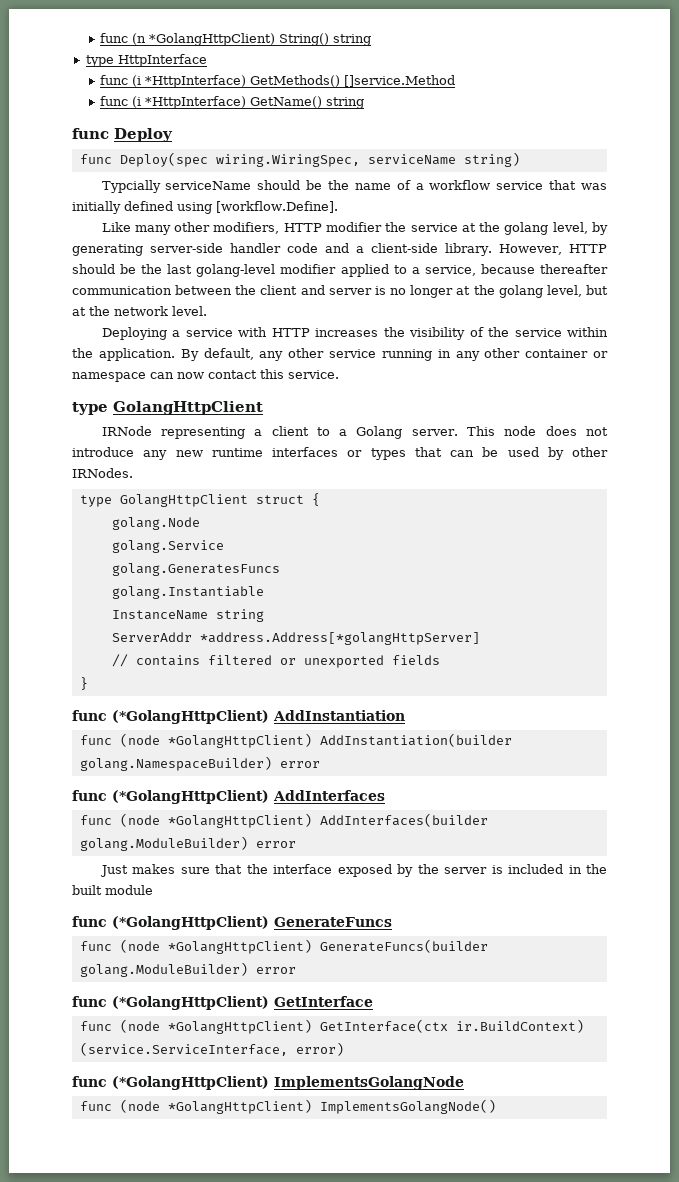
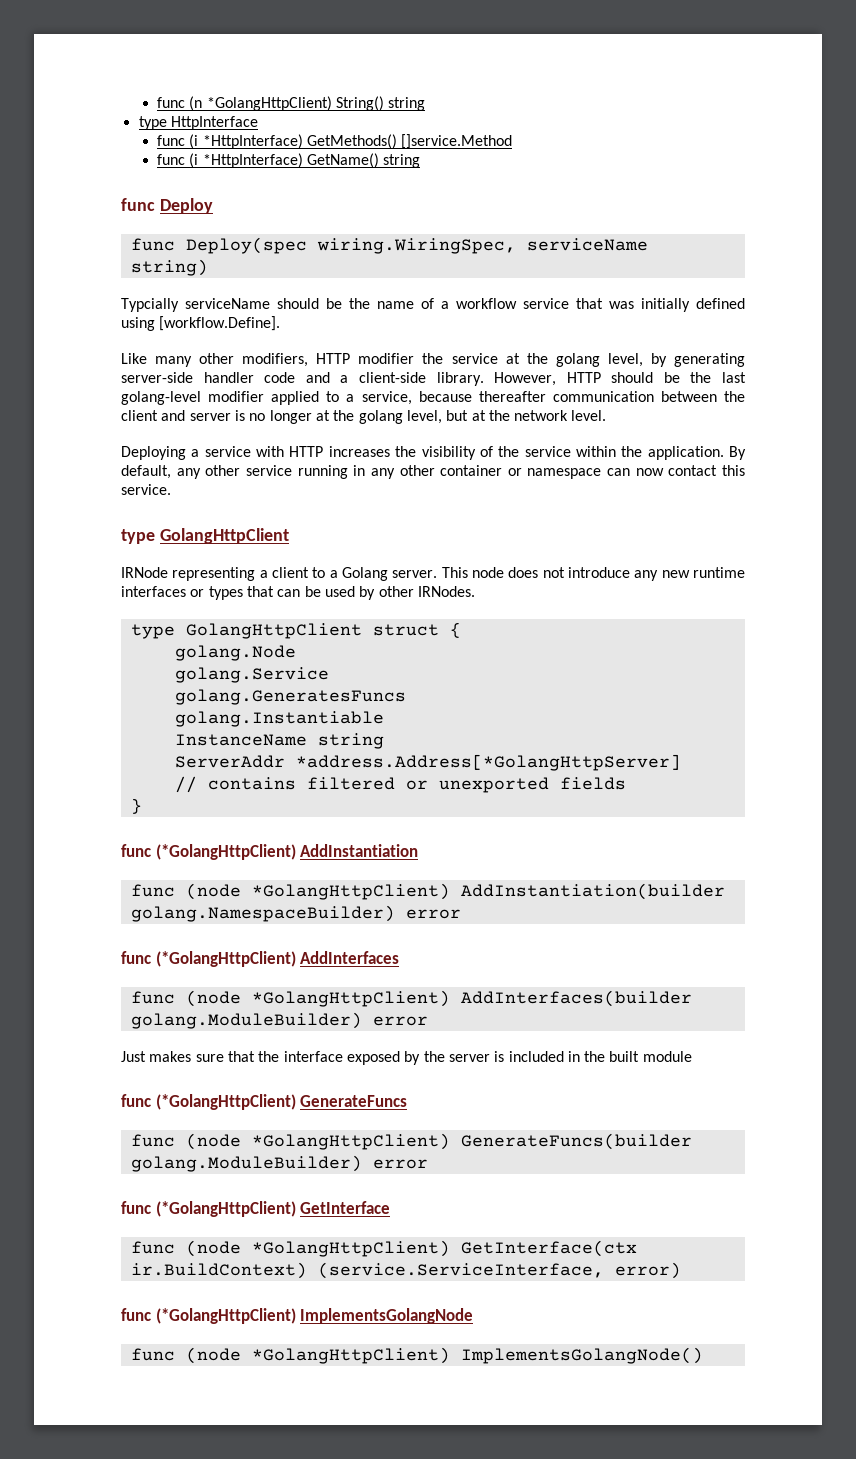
- ServerAddr *address.Address[*golangHttpServer]
+ ServerAddr *address.Address[*GolangHttpServer]

